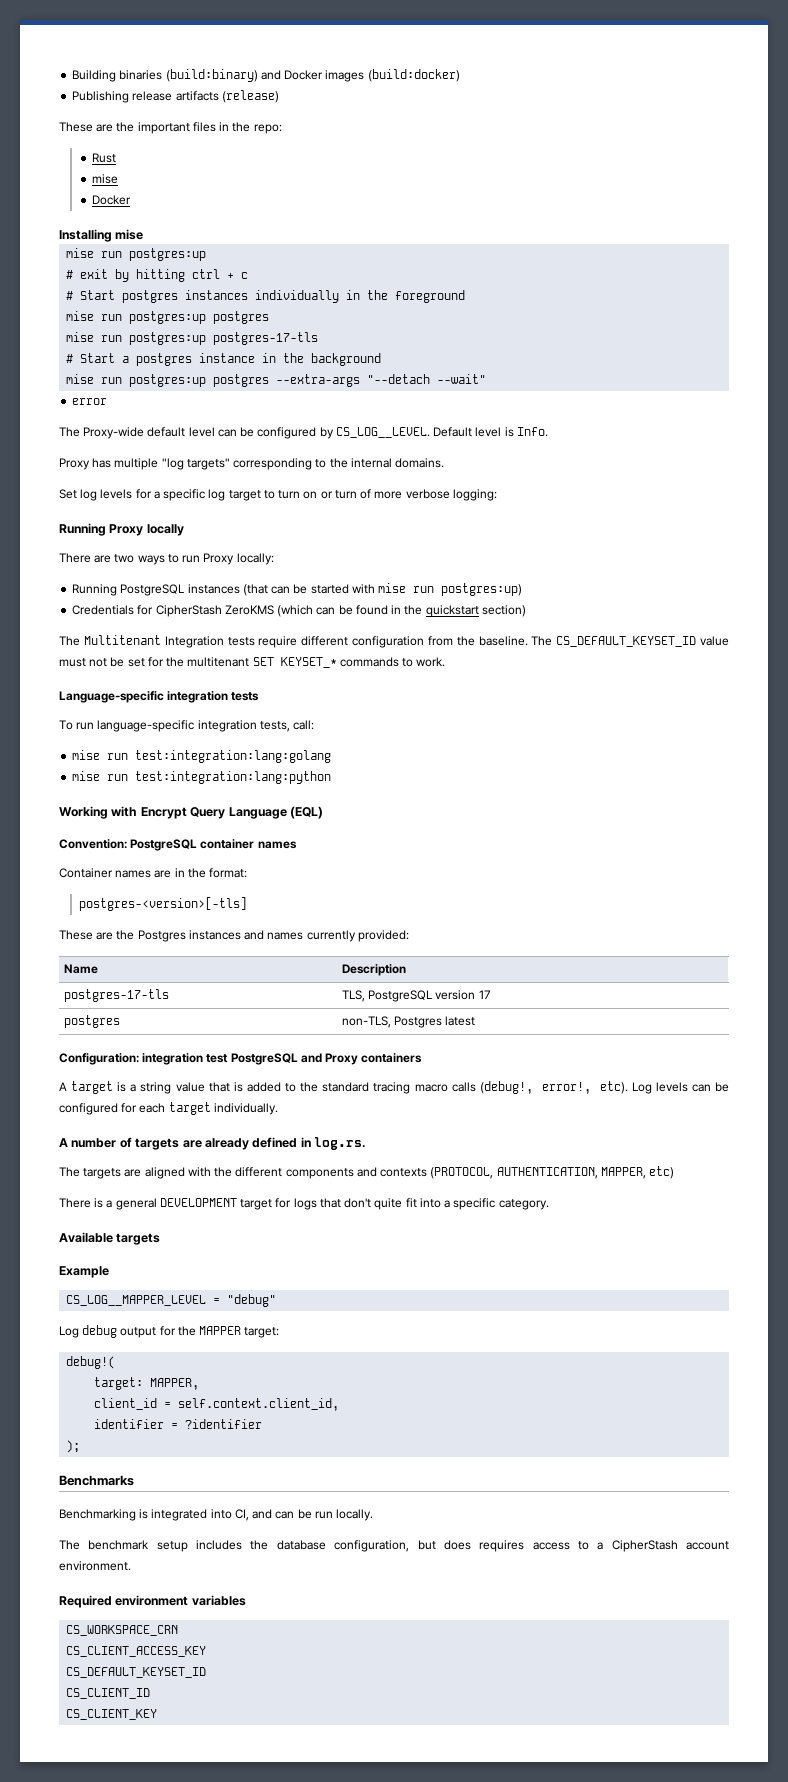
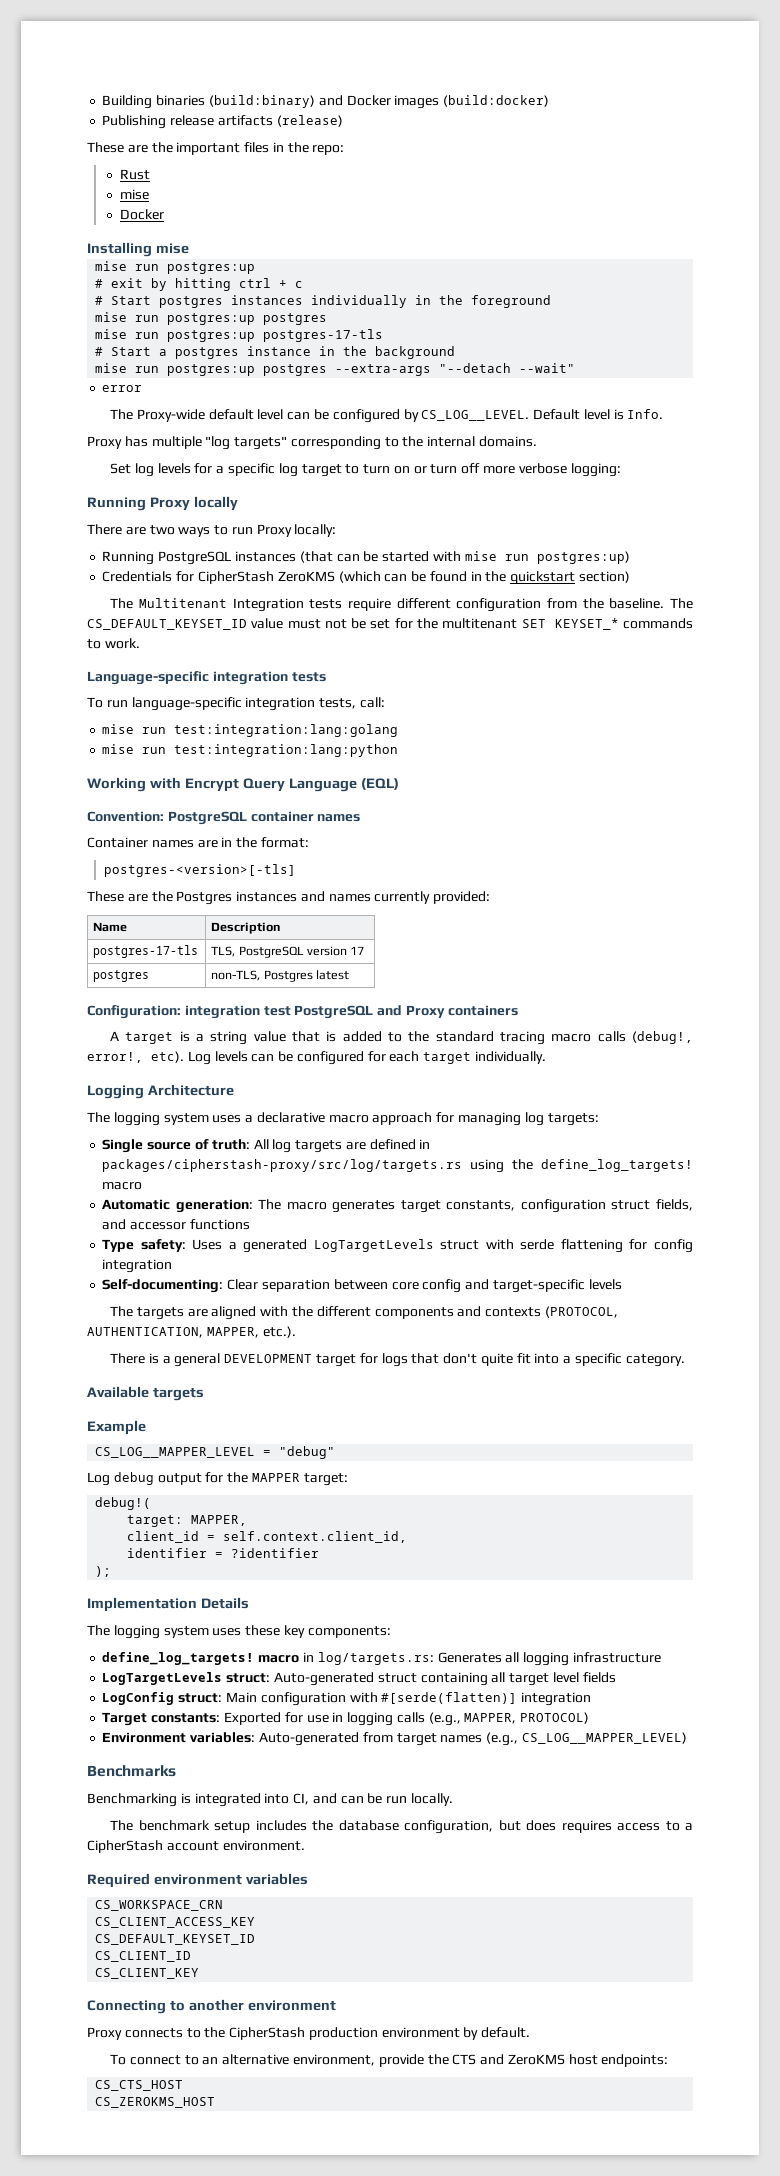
- Set log levels for a specific log target to turn on or turn of more verbose logging:
+ Set log levels for a specific log target to turn on or turn off more verbose logging:
- A number of targets are already defined in log.rs.
+ Logging Architecture
+ The logging system uses a declarative macro approach for managing log targets:
+ Single source of truth: All log targets are defined in packages/cipherstash-proxy/src/log/targets.rs using the define_log_targets! macro
+ Automatic generation: The macro generates target constants, configuration struct fields, and accessor functions
+ Type safety: Uses a generated LogTargetLevels struct with serde flattening for config integration
+ Self-documenting: Clear separation between core config and target-specific levels
- The targets are aligned with the different components and contexts (PROTOCOL, AUTHENTICATION, MAPPER, etc)
+ The targets are aligned with the different components and contexts (PROTOCOL, AUTHENTICATION, MAPPER, etc.).
+ Implementation Details
+ The logging system uses these key components:
+ define_log_targets! macro in log/targets.rs: Generates all logging infrastructure
+ LogTargetLevels struct: Auto-generated struct containing all target level fields
+ LogConfig struct: Main configuration with #[serde(flatten)] integration
+ Target constants: Exported for use in logging calls (e.g., MAPPER, PROTOCOL)
+ Environment variables: Auto-generated from target names (e.g., CS_LOG__MAPPER_LEVEL)
+ Connecting to another environment
+ Proxy connects to the CipherStash production environment by default.
+ To connect to an alternative environment, provide the CTS and ZeroKMS host endpoints:
+ CS_CTS_HOST
+ CS_ZEROKMS_HOST

